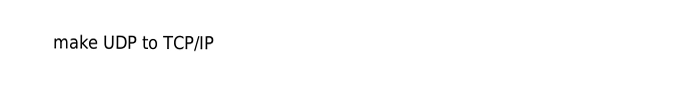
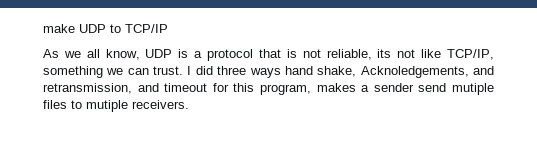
+ As we all know, UDP is a protocol that is not reliable, its not like TCP/IP, something we can trust. I did three ways hand shake, Acknoledgements, and retransmission, and timeout for this program, makes a sender send mutiple files to mutiple receivers.

